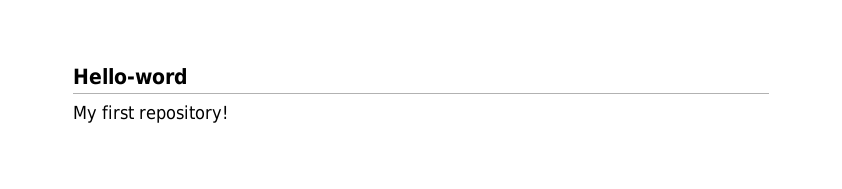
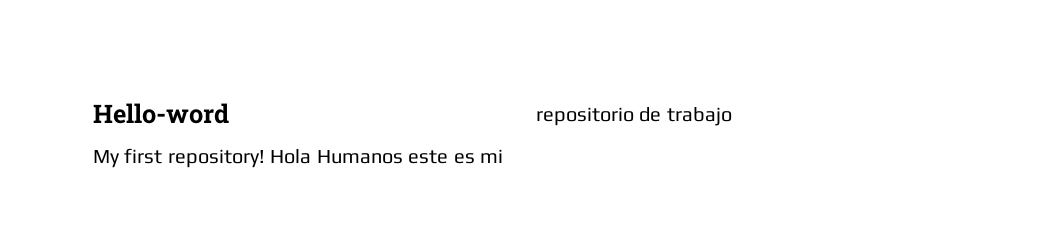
+ Hola Humanos este es mi repositorio de trabajo

